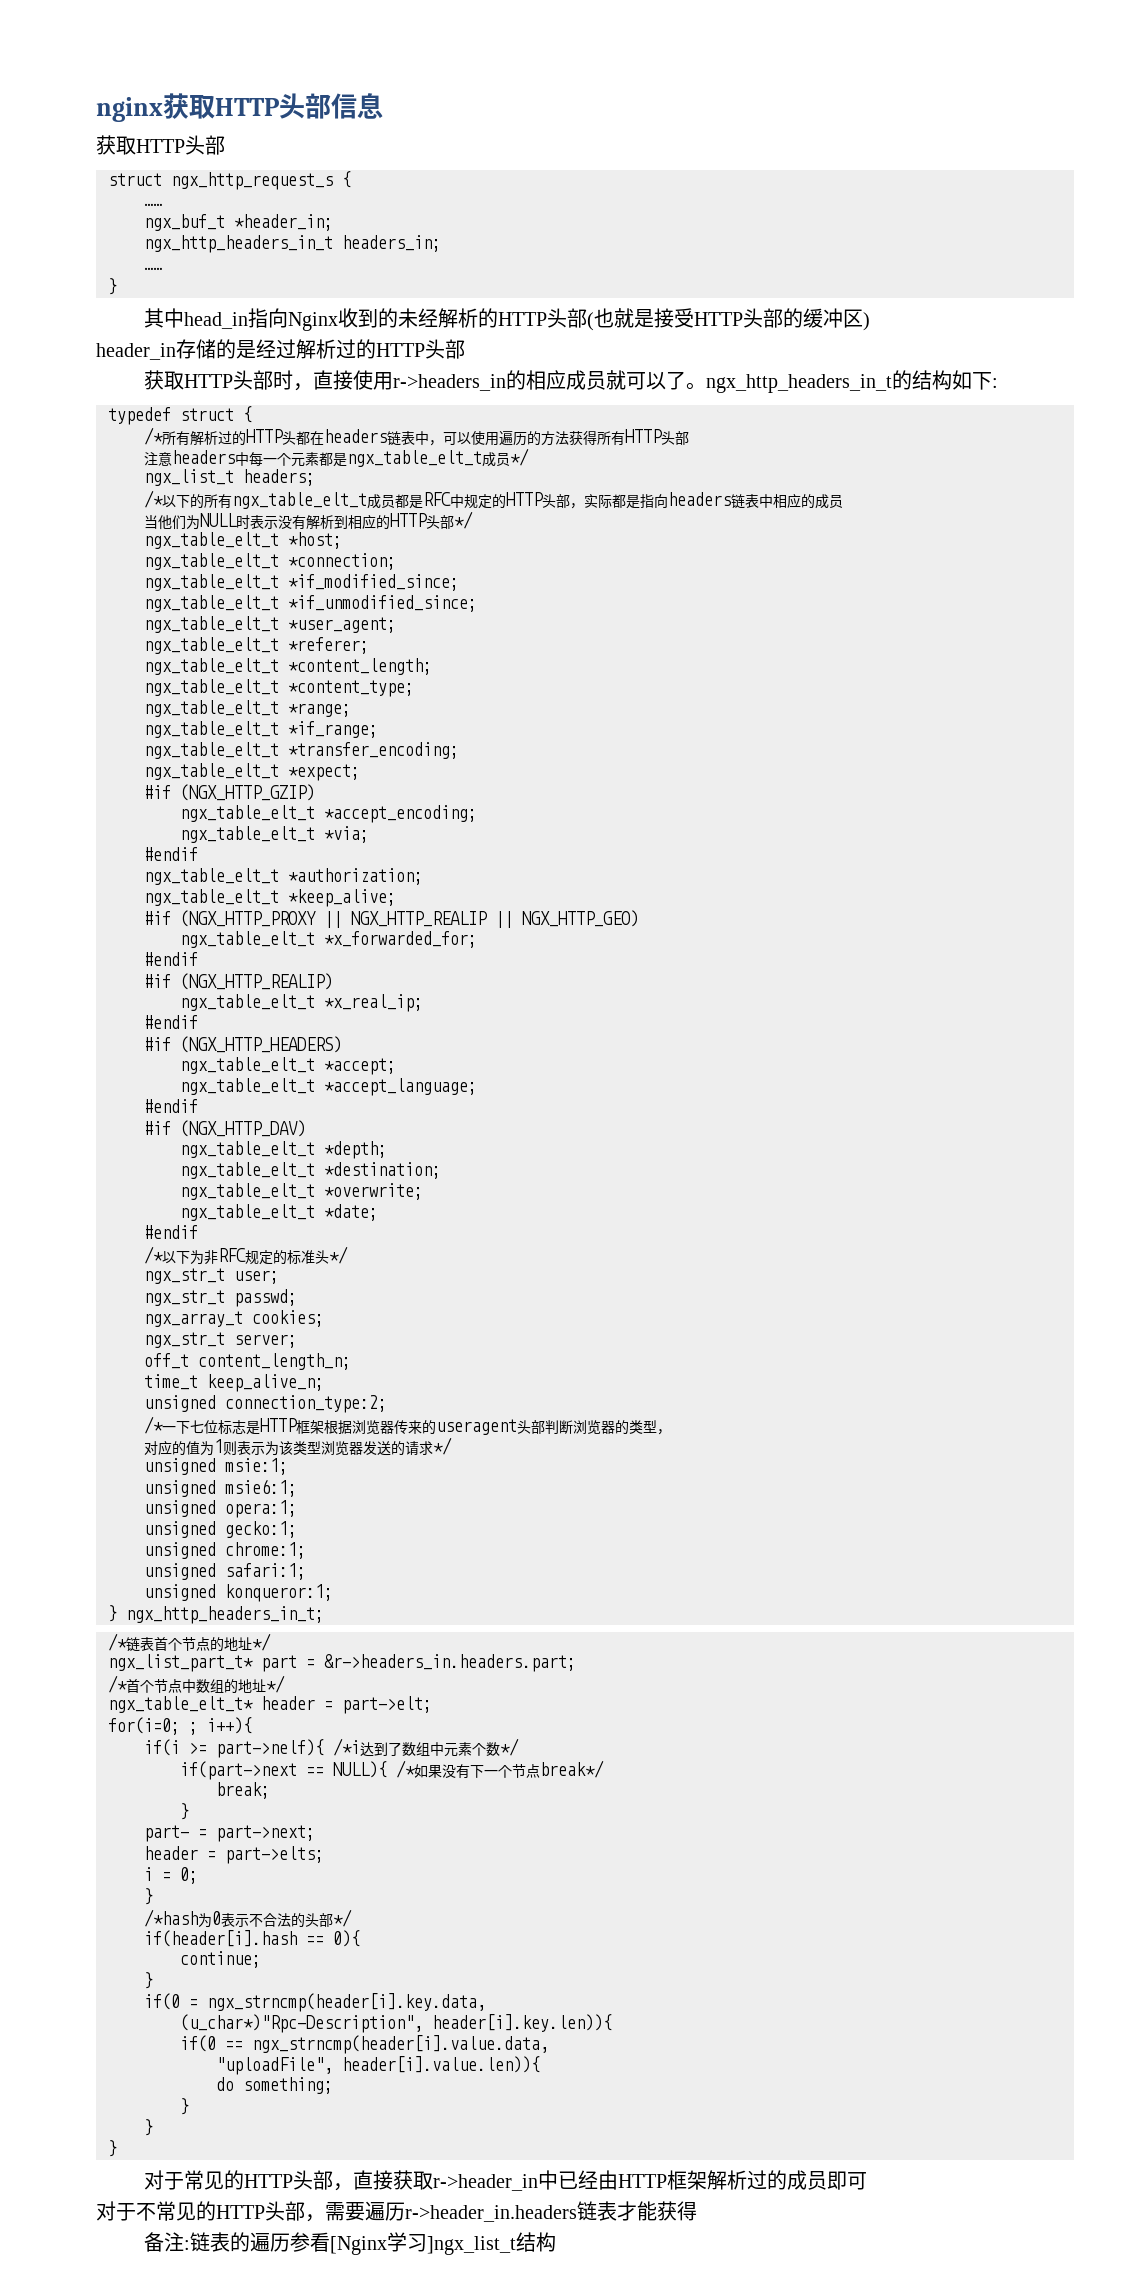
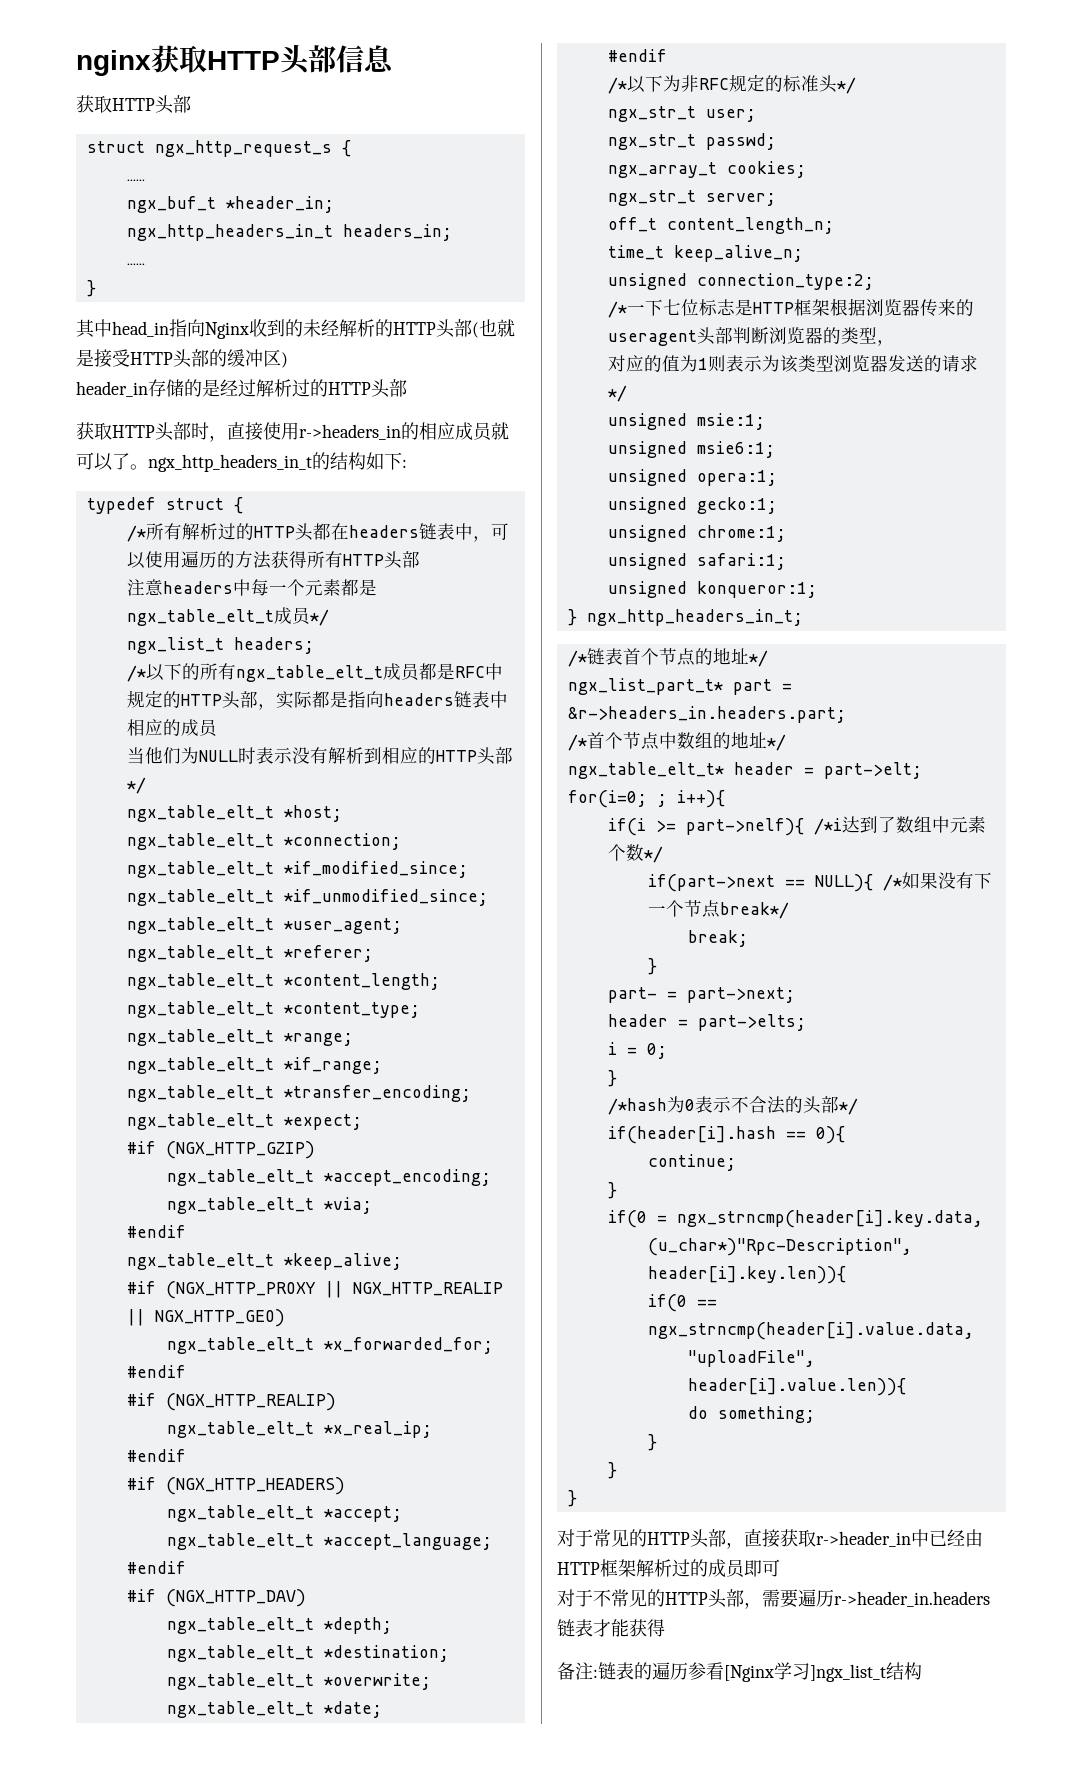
- ngx_table_elt_t *authorization;

